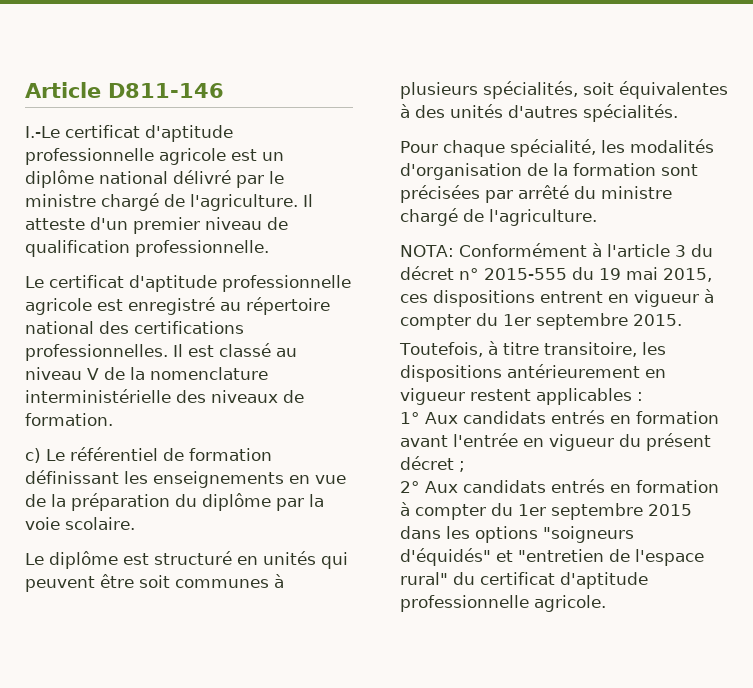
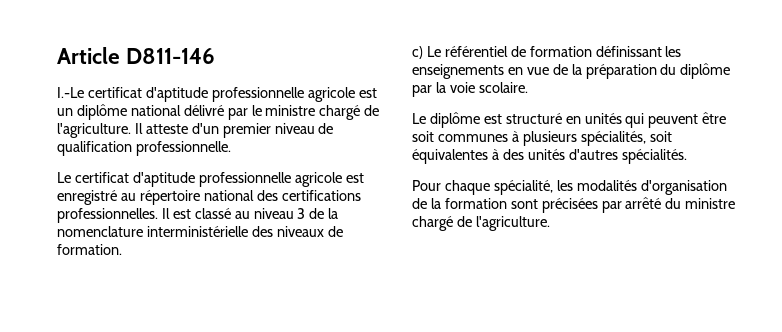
- Il est classé au niveau V de la nomenclature interministérielle des niveaux de formation.
+ Il est classé au niveau 3 de la nomenclature interministérielle des niveaux de formation.
- NOTA: Conformément à l'article 3 du décret n° 2015-555 du 19 mai 2015, ces dispositions entrent en vigueur à compter du 1er septembre 2015.
- Toutefois, à titre transitoire, les dispositions antérieurement en vigueur restent applicables :
- 1° Aux candidats entrés en formation avant l'entrée en vigueur du présent décret ;
- 2° Aux candidats entrés en formation à compter du 1er septembre 2015 dans les options "soigneurs d'équidés" et "entretien de l'espace rural" du certificat d'aptitude professionnelle agricole.

